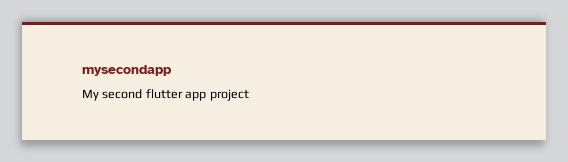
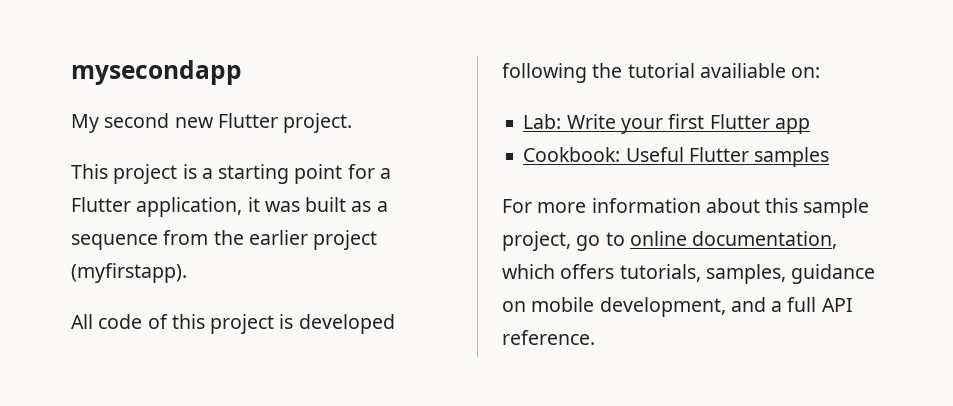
- My second flutter app project
+ My second new Flutter project.
+ This project is a starting point for a Flutter application, it was built as a sequence from the earlier project (myfirstapp).
+ All code of this project is developed following the tutorial availiable on:
+ Lab: Write your first Flutter app
+ Cookbook: Useful Flutter samples
+ For more information about this sample project, go to online documentation, which offers tutorials, samples, guidance on mobile development, and a full API reference.

